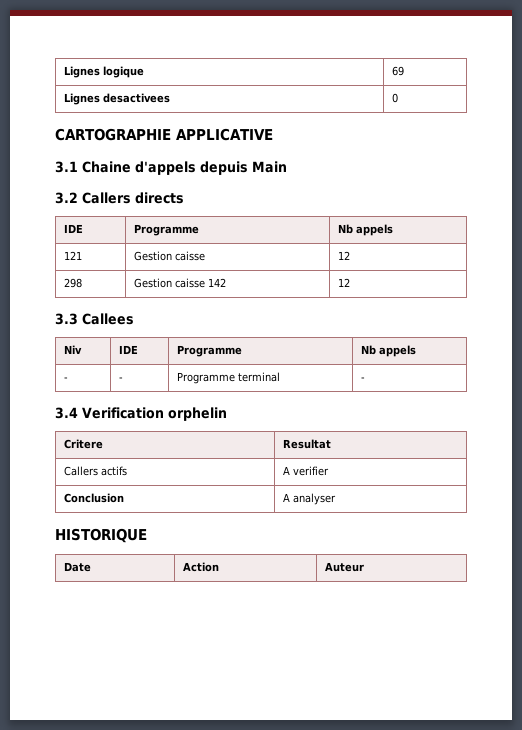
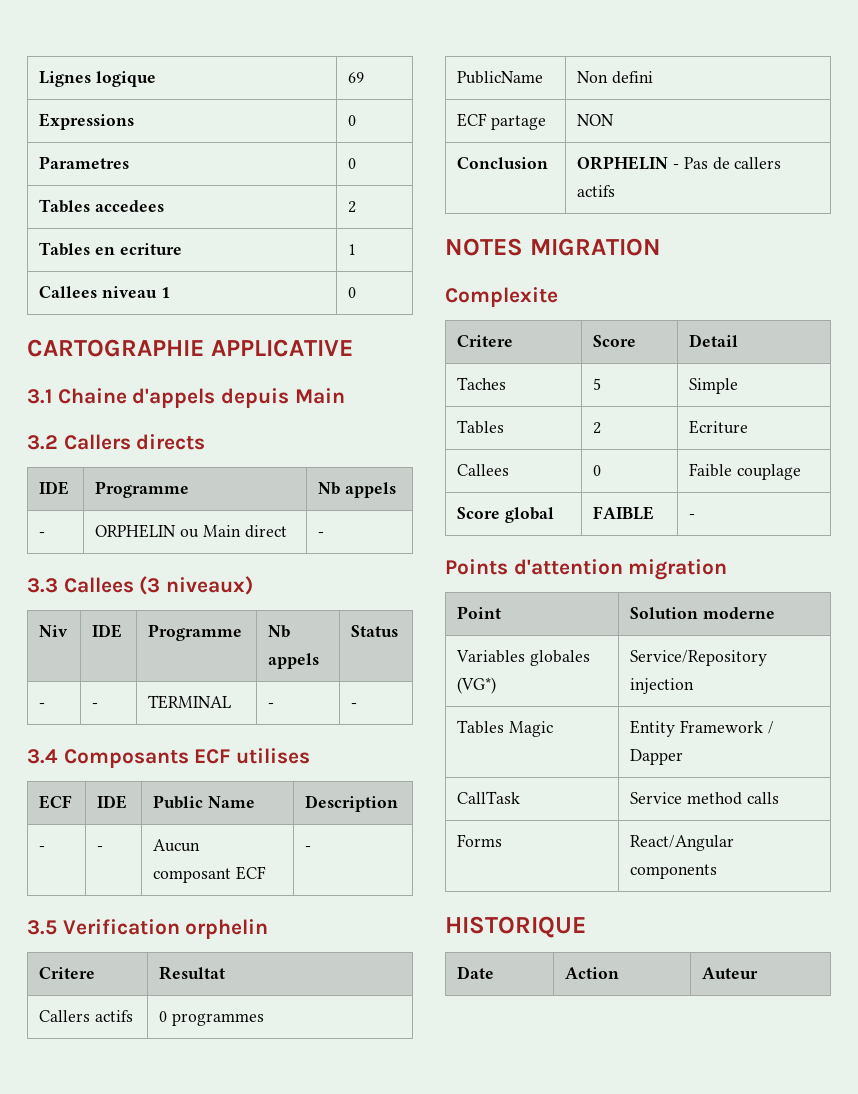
- Lignes desactivees | 0
+ Expressions | 0
+ Parametres | 0
+ Tables accedees | 2
+ Tables en ecriture | 1
+ Callees niveau 1 | 0
- 121 | Gestion caisse | 12
- 298 | Gestion caisse 142 | 12
+ - | ORPHELIN ou Main direct | -
- 3.3 Callees
+ 3.3 Callees (3 niveaux)
- Niv | IDE | Programme | Nb appels
- - | - | Programme terminal | -
+ Niv | IDE | Programme | Nb appels | Status
+ - | - | TERMINAL | - | -
- 3.4 Verification orphelin
+ 3.4 Composants ECF utilises
+ ECF | IDE | Public Name | Description
+ - | - | Aucun composant ECF | -
+ 3.5 Verification orphelin
- Callers actifs | A verifier
- Conclusion | A analyser
+ Callers actifs | 0 programmes
+ PublicName | Non defini
+ ECF partage | NON
+ Conclusion | ORPHELIN - Pas de callers actifs
+ NOTES MIGRATION
+ Complexite
+ Critere | Score | Detail
+ Taches | 5 | Simple
+ Tables | 2 | Ecriture
+ Callees | 0 | Faible couplage
+ Score global | FAIBLE | -
+ Points d'attention migration
+ Point | Solution moderne
+ Variables globales (VG*) | Service/Repository injection
+ Tables Magic | Entity Framework / Dapper
+ CallTask | Service method calls
+ Forms | React/Angular components

